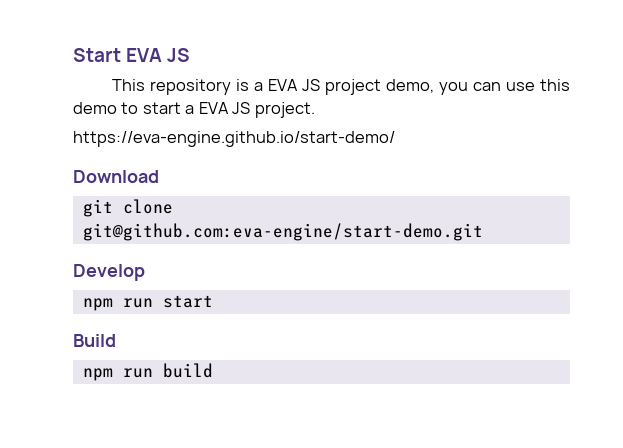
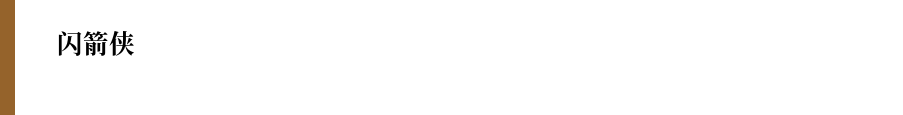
- Start EVA JS
- This repository is a EVA JS project demo, you can use this demo to start a EVA JS project.
- https://eva-engine.github.io/start-demo/
- Download
- git clone git@github.com:eva-engine/start-demo.git
- Develop
- npm run start
- Build
- npm run build
+ 闪箭侠

